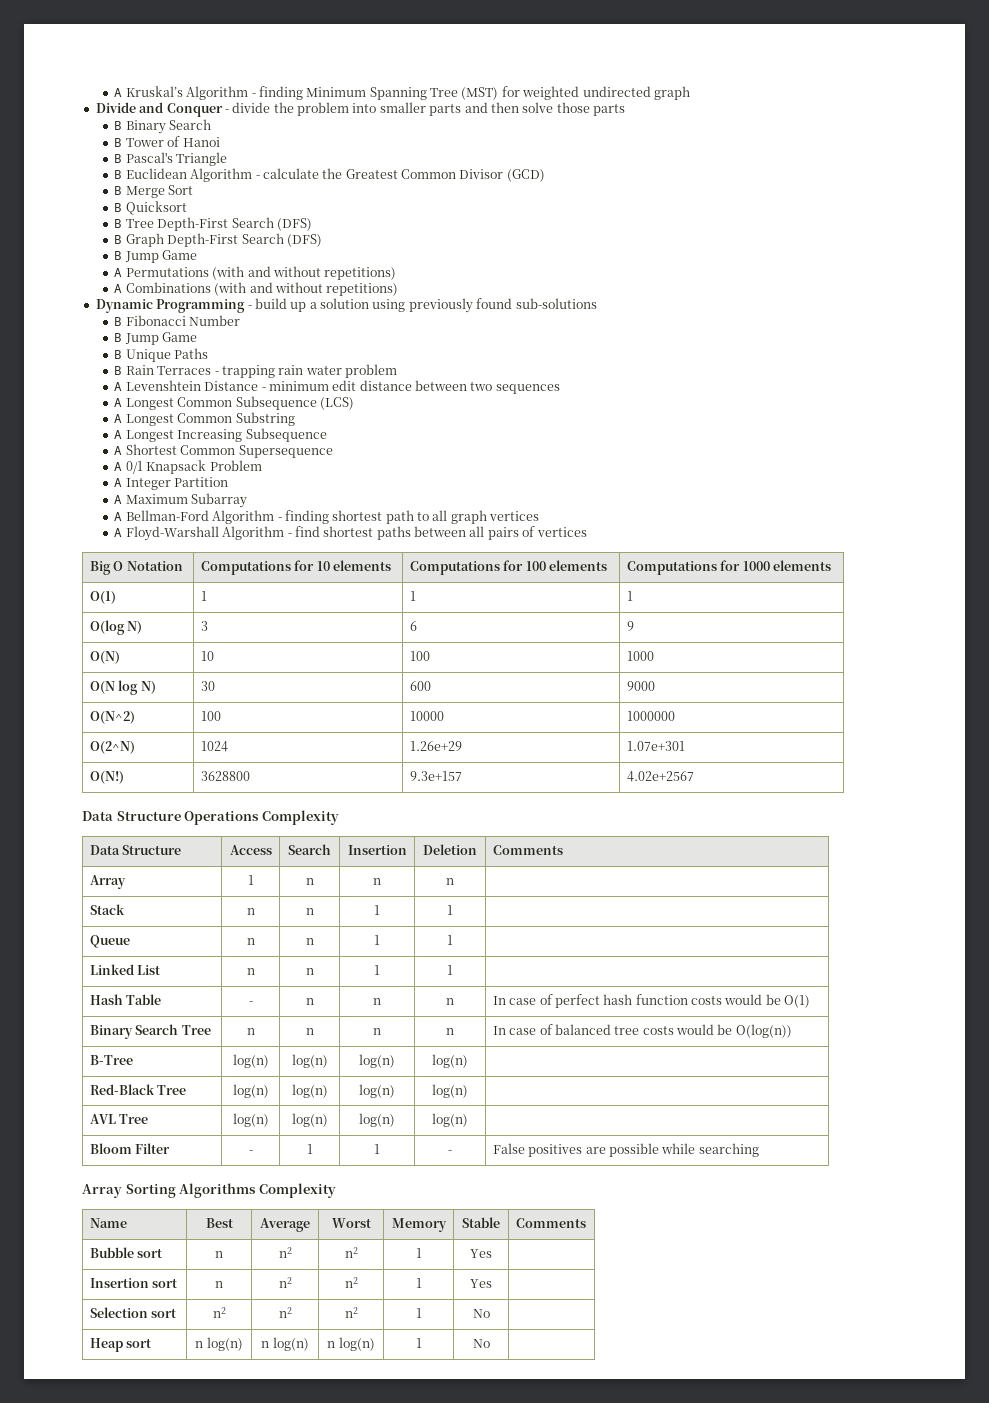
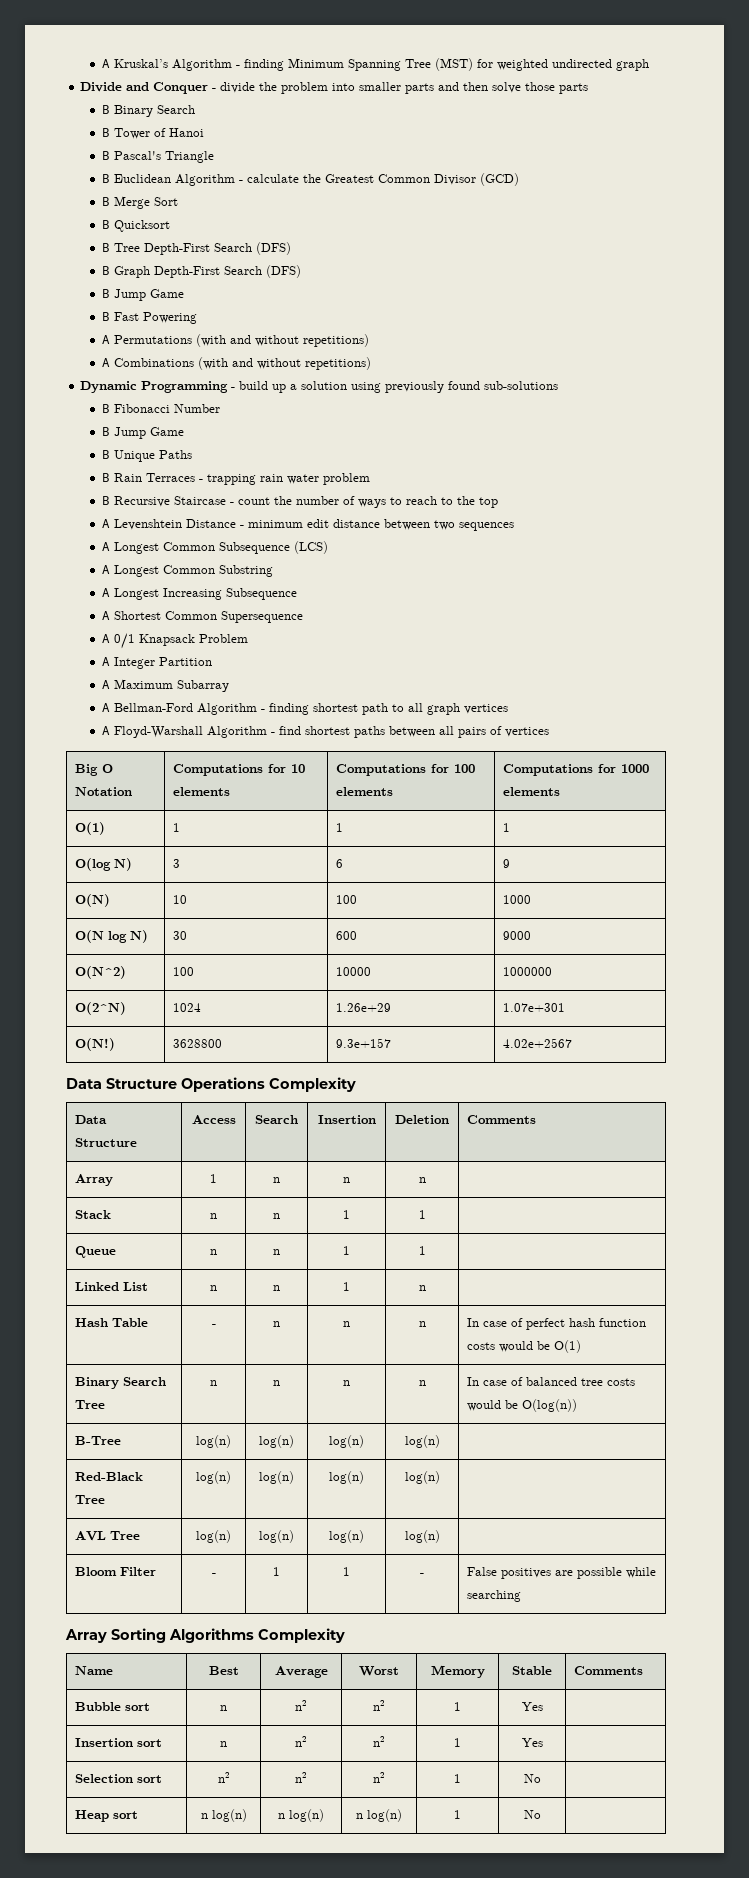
+ B Fast Powering
+ B Recursive Staircase - count the number of ways to reach to the top
- Linked List | n | n | 1 | 1 |
+ Linked List | n | n | 1 | n |

